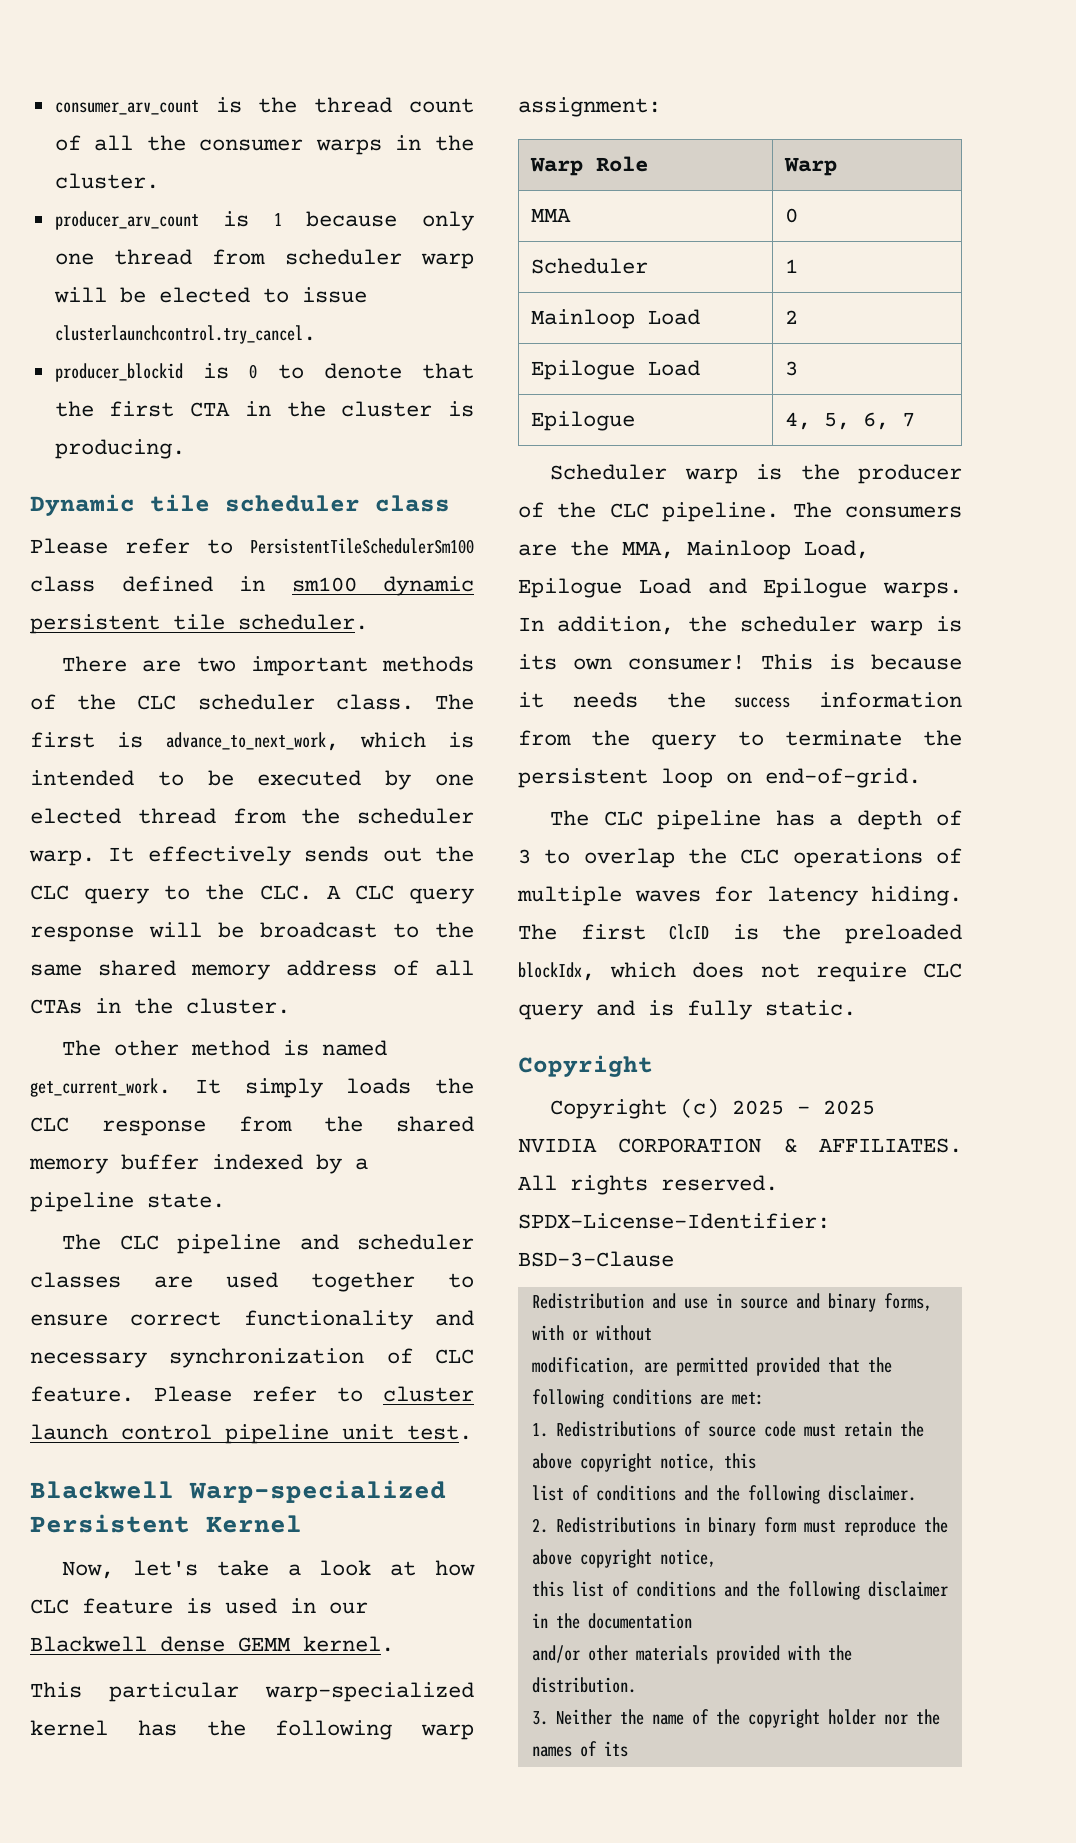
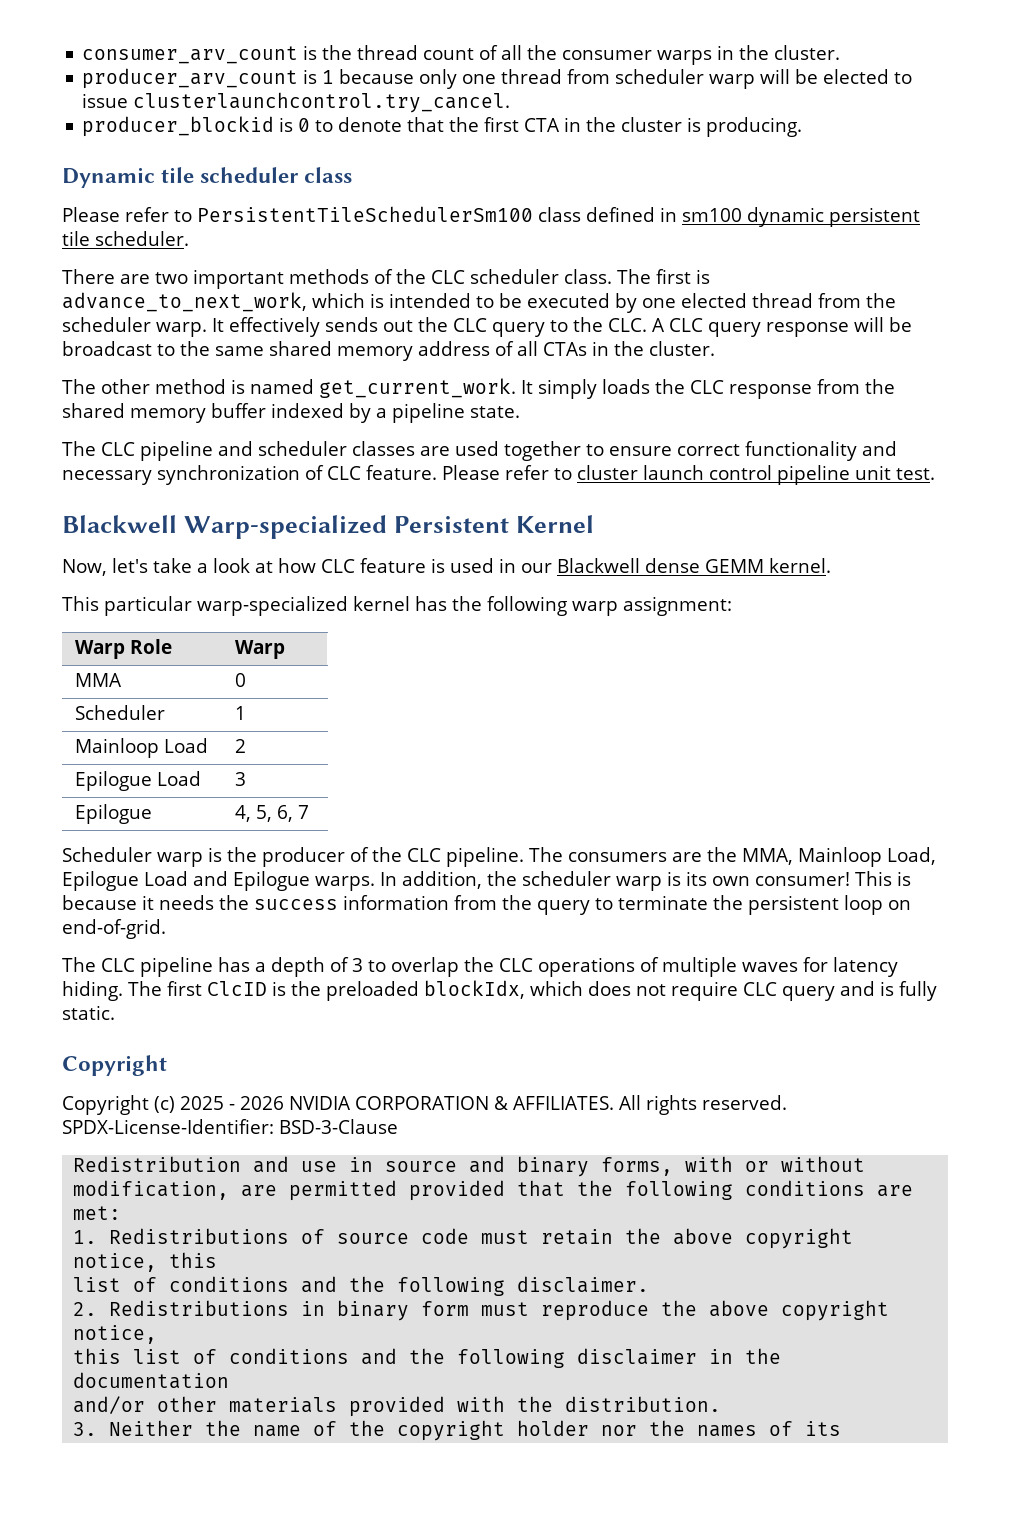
- Copyright (c) 2025 - 2025 NVIDIA CORPORATION & AFFILIATES.
+ Copyright (c) 2025 - 2026 NVIDIA CORPORATION & AFFILIATES.

